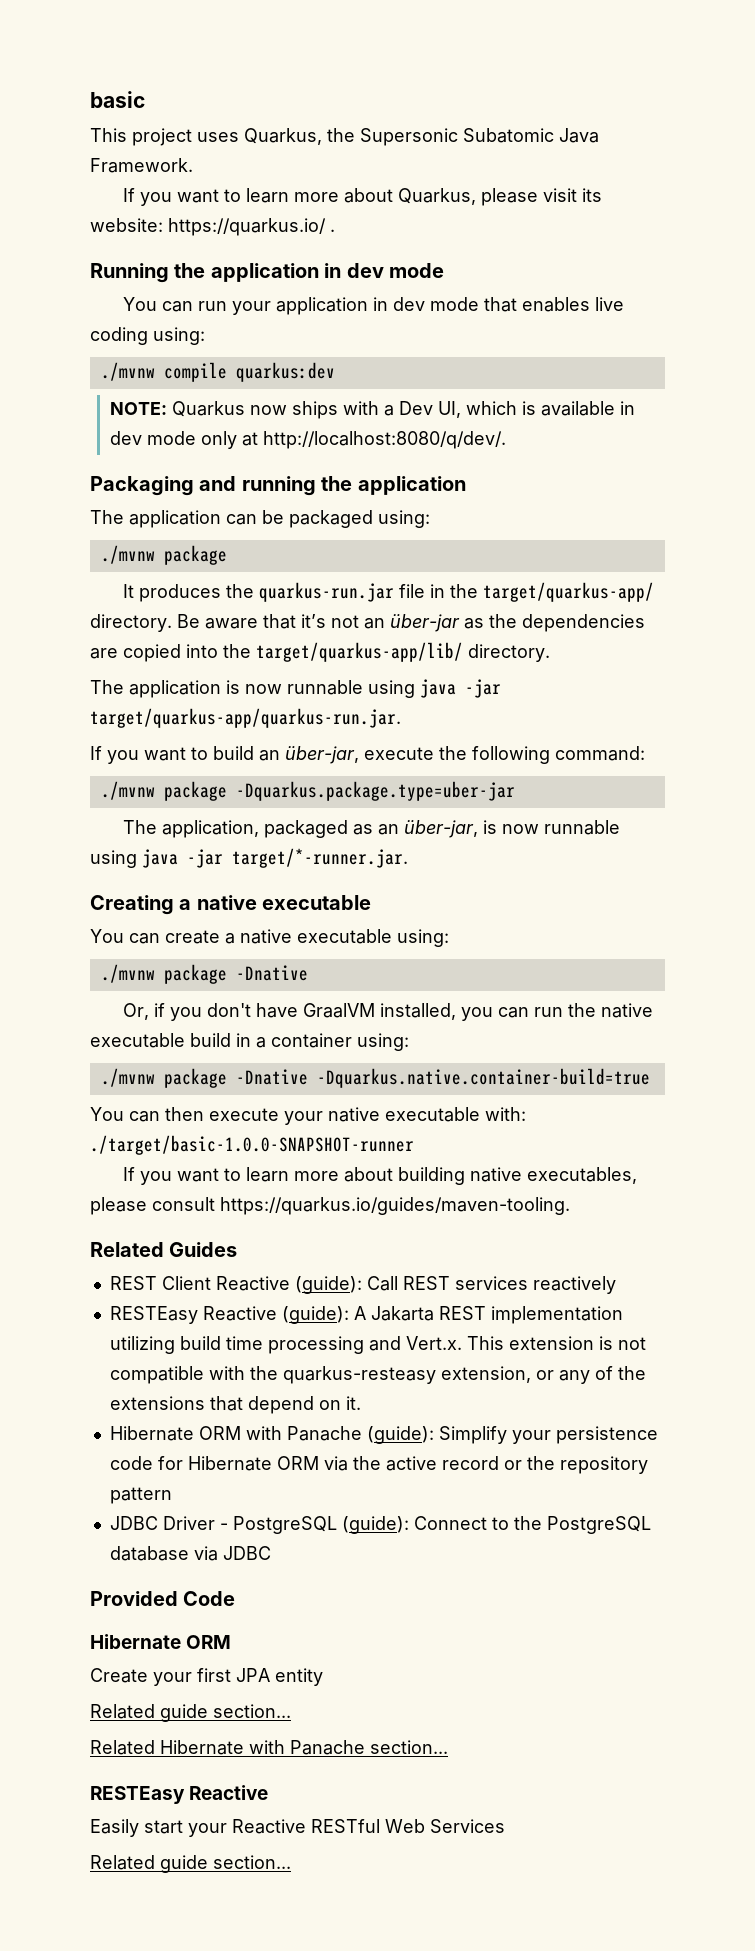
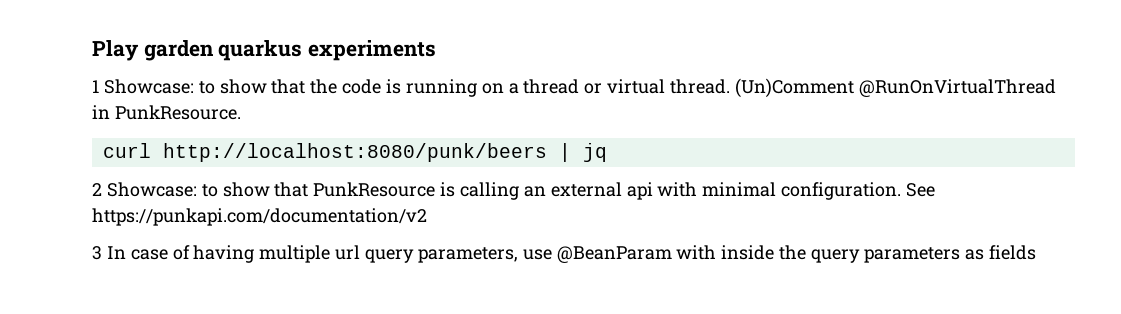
- basic
- This project uses Quarkus, the Supersonic Subatomic Java Framework.
- If you want to learn more about Quarkus, please visit its website: https://quarkus.io/ .
- Running the application in dev mode
- You can run your application in dev mode that enables live coding using:
- ./mvnw compile quarkus:dev
- NOTE: Quarkus now ships with a Dev UI, which is available in dev mode only at http://localhost:8080/q/dev/.
- Packaging and running the application
- The application can be packaged using:
- ./mvnw package
- It produces the quarkus-run.jar file in the target/quarkus-app/ directory. Be aware that it’s not an über-jar as the dependencies are copied into the target/quarkus-app/lib/ directory.
- The application is now runnable using java -jar target/quarkus-app/quarkus-run.jar.
- If you want to build an über-jar, execute the following command:
- ./mvnw package -Dquarkus.package.type=uber-jar
- The application, packaged as an über-jar, is now runnable using java -jar target/*-runner.jar.
- Creating a native executable
- You can create a native executable using:
- ./mvnw package -Dnative
- Or, if you don't have GraalVM installed, you can run the native executable build in a container using:
- ./mvnw package -Dnative -Dquarkus.native.container-build=true
- You can then execute your native executable with: ./target/basic-1.0.0-SNAPSHOT-runner
- If you want to learn more about building native executables, please consult https://quarkus.io/guides/maven-tooling.
- Related Guides
- REST Client Reactive (guide): Call REST services reactively
- RESTEasy Reactive (guide): A Jakarta REST implementation utilizing build time processing and Vert.x. This extension is not compatible with the quarkus-resteasy extension, or any of the extensions that depend on it.
- Hibernate ORM with Panache (guide): Simplify your persistence code for Hibernate ORM via the active record or the repository pattern
- JDBC Driver - PostgreSQL (guide): Connect to the PostgreSQL database via JDBC
- Provided Code
- Hibernate ORM
- Create your first JPA entity
- Related guide section...
- Related Hibernate with Panache section...
- RESTEasy Reactive
- Easily start your Reactive RESTful Web Services
- Related guide section...
+ Play garden quarkus experiments
+ 1 Showcase: to show that the code is running on a thread or virtual thread. (Un)Comment @RunOnVirtualThread in PunkResource.
+ curl http://localhost:8080/punk/beers | jq
+ 2 Showcase: to show that PunkResource is calling an external api with minimal configuration. See https://punkapi.com/documentation/v2
+ 3 In case of having multiple url query parameters, use @BeanParam with inside the query parameters as fields

